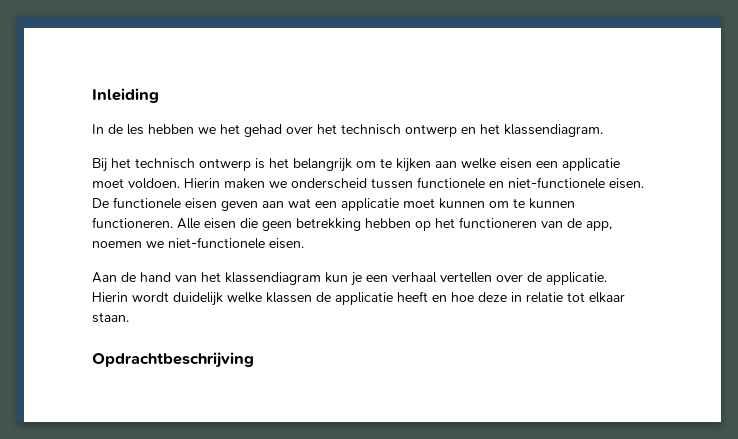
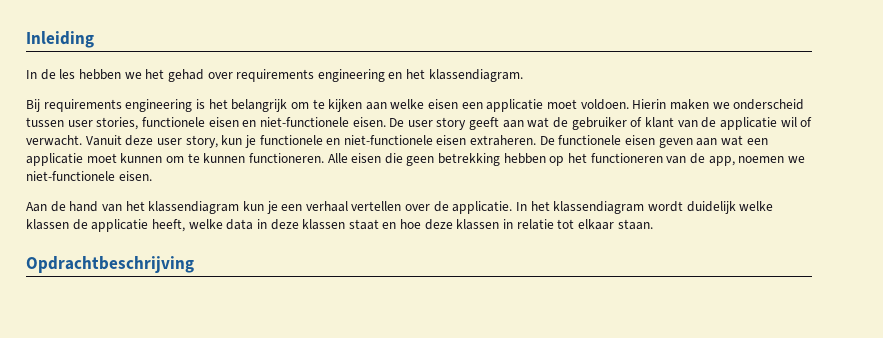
- In de les hebben we het gehad over het technisch ontwerp en het klassendiagram.
+ In de les hebben we het gehad over requirements engineering en het klassendiagram.
- Bij het technisch ontwerp is het belangrijk om te kijken aan welke eisen een applicatie moet voldoen.
+ Bij requirements engineering is het belangrijk om te kijken aan welke eisen een applicatie moet voldoen.
- Hierin maken we onderscheid tussen functionele en niet-functionele eisen.
+ Hierin maken we onderscheid tussen user stories, functionele eisen en niet-functionele eisen. De user story geeft aan wat de gebruiker of klant van de applicatie wil of verwacht. Vanuit deze user story, kun je functionele en niet-functionele eisen extraheren.
- Hierin wordt duidelijk welke klassen de applicatie heeft en hoe deze in relatie tot elkaar staan.
+ In het klassendiagram wordt duidelijk welke klassen de applicatie heeft, welke data in deze klassen staat en hoe deze klassen in relatie tot elkaar staan.

